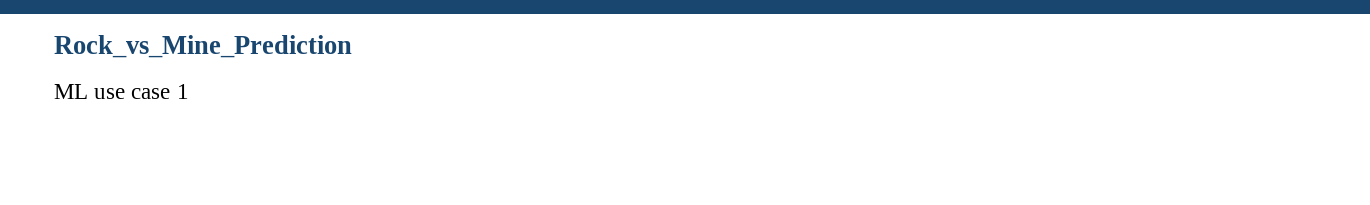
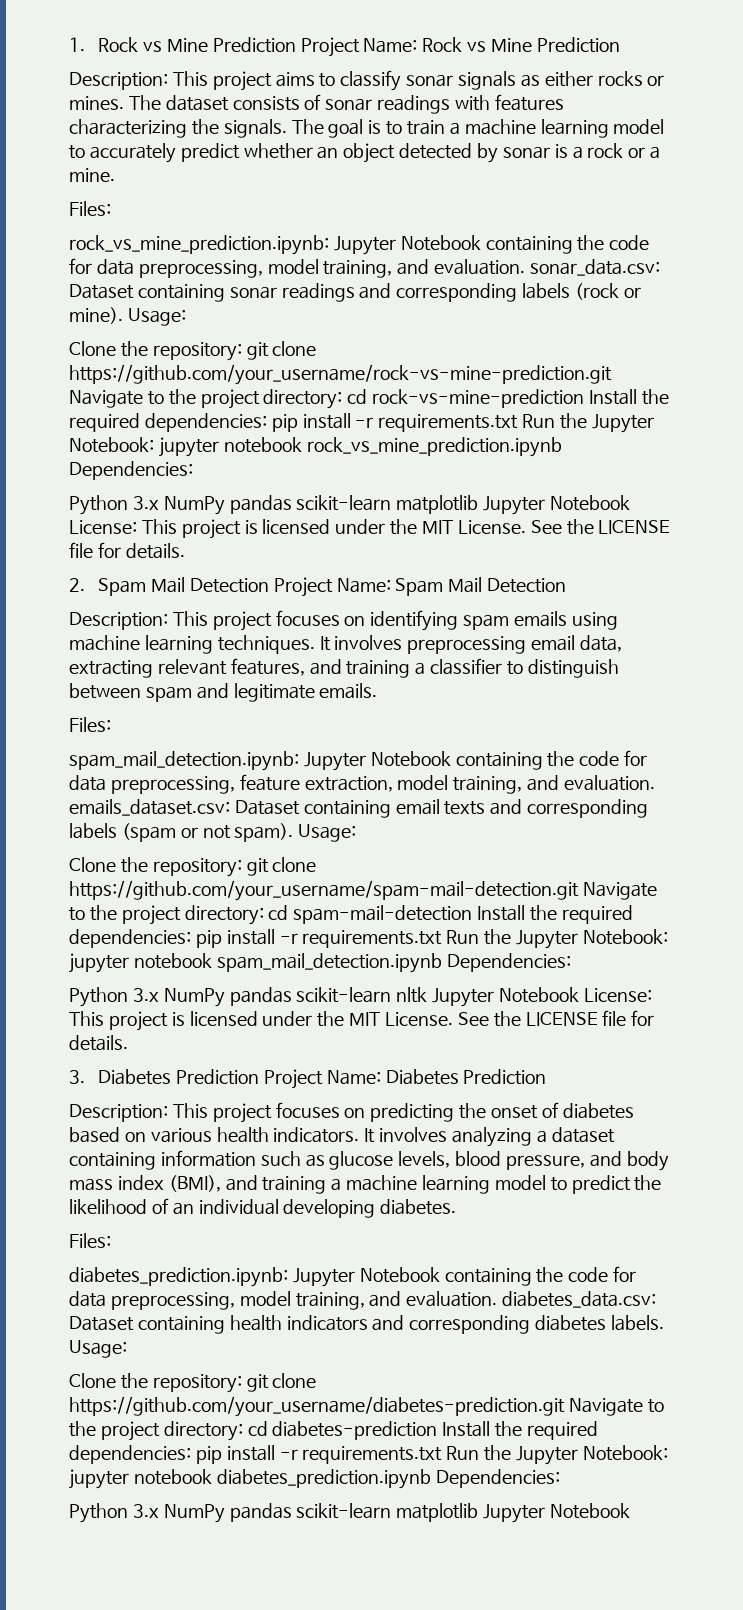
- Rock_vs_Mine_Prediction
- ML use case 1
+ 1. Rock vs Mine Prediction Project Name: Rock vs Mine Prediction
+ Description: This project aims to classify sonar signals as either rocks or mines. The dataset consists of sonar readings with features characterizing the signals. The goal is to train a machine learning model to accurately predict whether an object detected by sonar is a rock or a mine.
+ Files:
+ rock_vs_mine_prediction.ipynb: Jupyter Notebook containing the code for data preprocessing, model training, and evaluation. sonar_data.csv: Dataset containing sonar readings and corresponding labels (rock or mine). Usage:
+ Clone the repository: git clone https://github.com/your_username/rock-vs-mine-prediction.git Navigate to the project directory: cd rock-vs-mine-prediction Install the required dependencies: pip install -r requirements.txt Run the Jupyter Notebook: jupyter notebook rock_vs_mine_prediction.ipynb Dependencies:
+ Python 3.x NumPy pandas scikit-learn matplotlib Jupyter Notebook License: This project is licensed under the MIT License. See the LICENSE file for details.
+ 2. Spam Mail Detection Project Name: Spam Mail Detection
+ Description: This project focuses on identifying spam emails using machine learning techniques. It involves preprocessing email data, extracting relevant features, and training a classifier to distinguish between spam and legitimate emails.
+ Files:
+ spam_mail_detection.ipynb: Jupyter Notebook containing the code for data preprocessing, feature extraction, model training, and evaluation. emails_dataset.csv: Dataset containing email texts and corresponding labels (spam or not spam). Usage:
+ Clone the repository: git clone https://github.com/your_username/spam-mail-detection.git Navigate to the project directory: cd spam-mail-detection Install the required dependencies: pip install -r requirements.txt Run the Jupyter Notebook: jupyter notebook spam_mail_detection.ipynb Dependencies:
+ Python 3.x NumPy pandas scikit-learn nltk Jupyter Notebook License: This project is licensed under the MIT License. See the LICENSE file for details.
+ 3. Diabetes Prediction Project Name: Diabetes Prediction
+ Description: This project focuses on predicting the onset of diabetes based on various health indicators. It involves analyzing a dataset containing information such as glucose levels, blood pressure, and body mass index (BMI), and training a machine learning model to predict the likelihood of an individual developing diabetes.
+ Files:
+ diabetes_prediction.ipynb: Jupyter Notebook containing the code for data preprocessing, model training, and evaluation. diabetes_data.csv: Dataset containing health indicators and corresponding diabetes labels. Usage:
+ Clone the repository: git clone https://github.com/your_username/diabetes-prediction.git Navigate to the project directory: cd diabetes-prediction Install the required dependencies: pip install -r requirements.txt Run the Jupyter Notebook: jupyter notebook diabetes_prediction.ipynb Dependencies:
+ Python 3.x NumPy pandas scikit-learn matplotlib Jupyter Notebook

